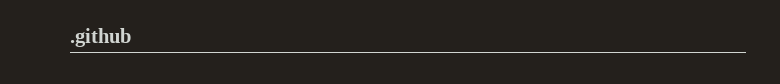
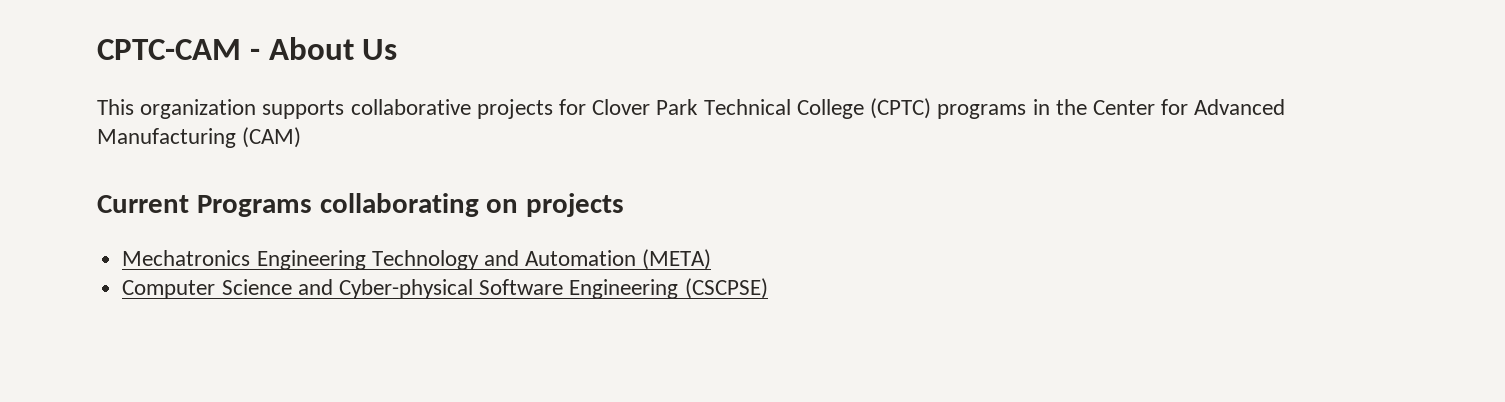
- .github
+ CPTC-CAM - About Us
+ This organization supports collaborative projects for Clover Park Technical College (CPTC) programs in the Center for Advanced Manufacturing (CAM)
+ Current Programs collaborating on projects
+ Mechatronics Engineering Technology and Automation (META)
+ Computer Science and Cyber-physical Software Engineering (CSCPSE)

